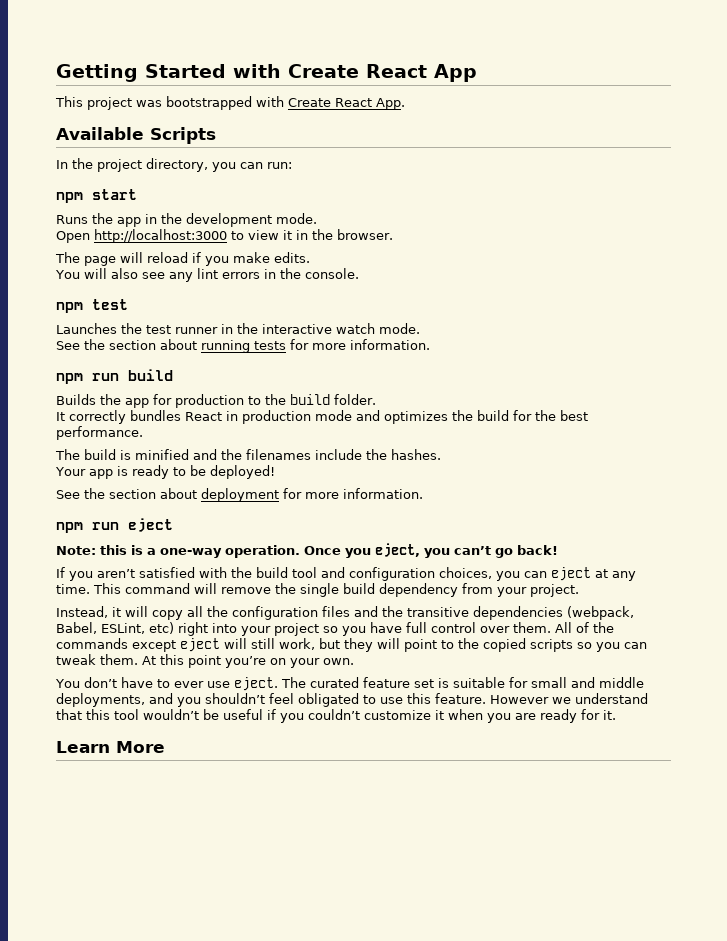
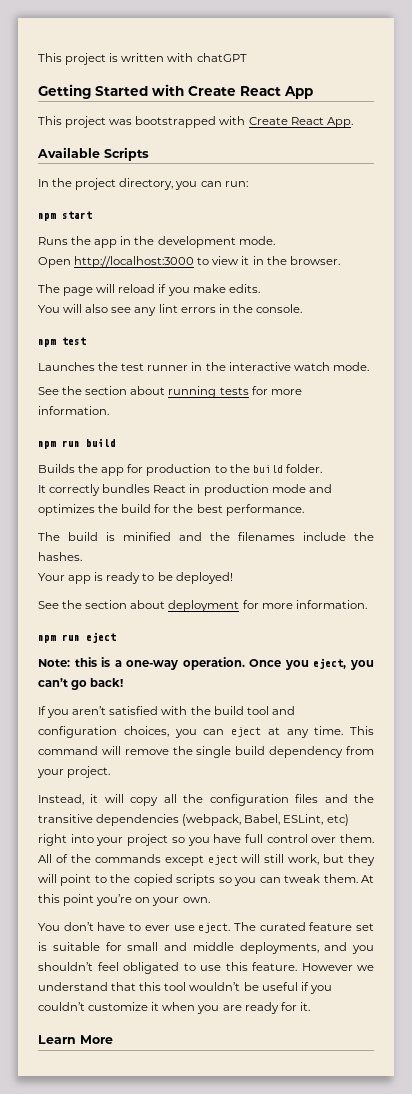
+ This project is written with chatGPT

